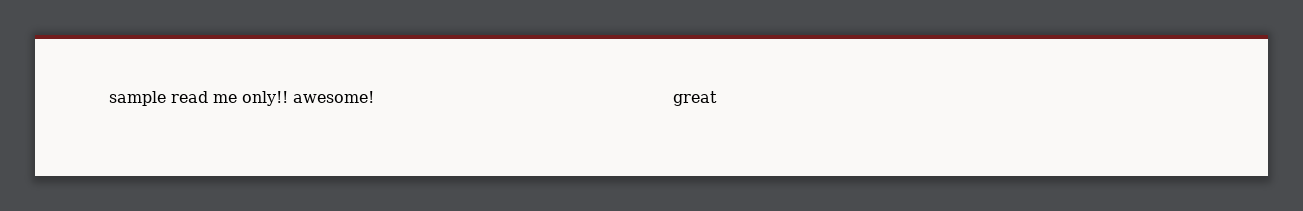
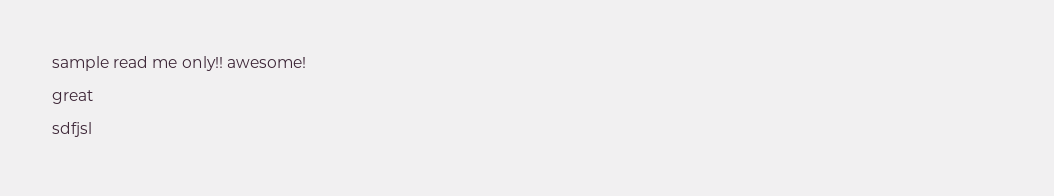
+ sdfjsl

